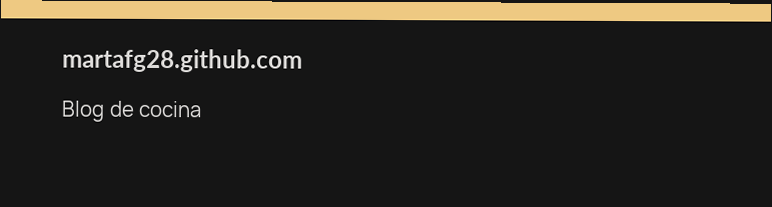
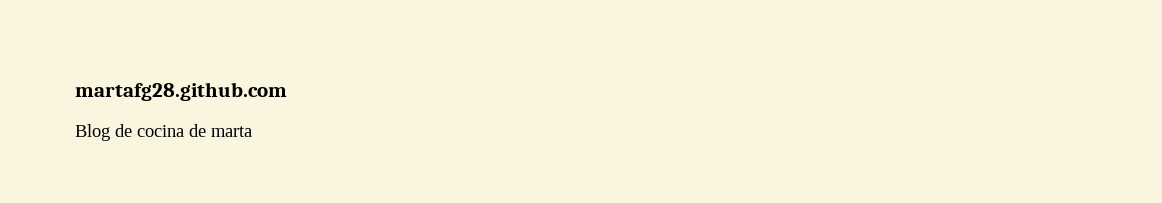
- Blog de cocina
+ Blog de cocina de marta

